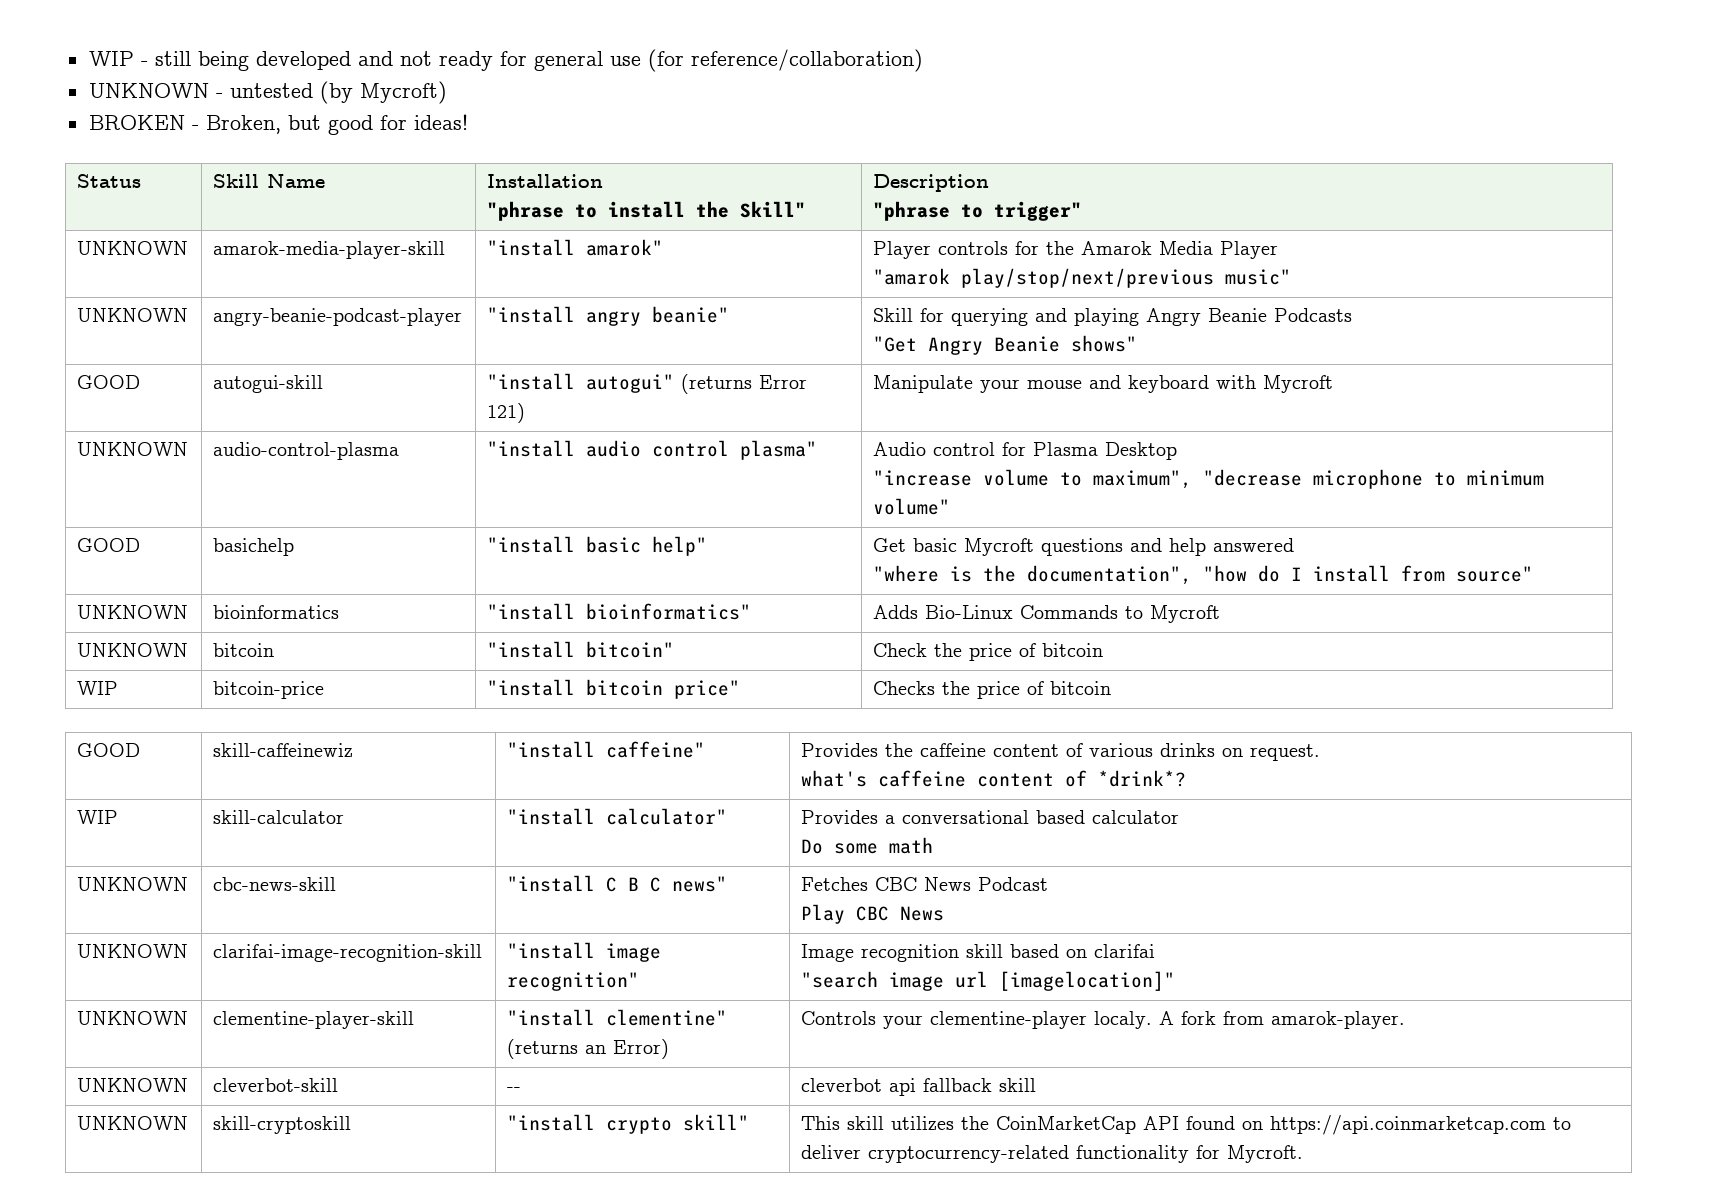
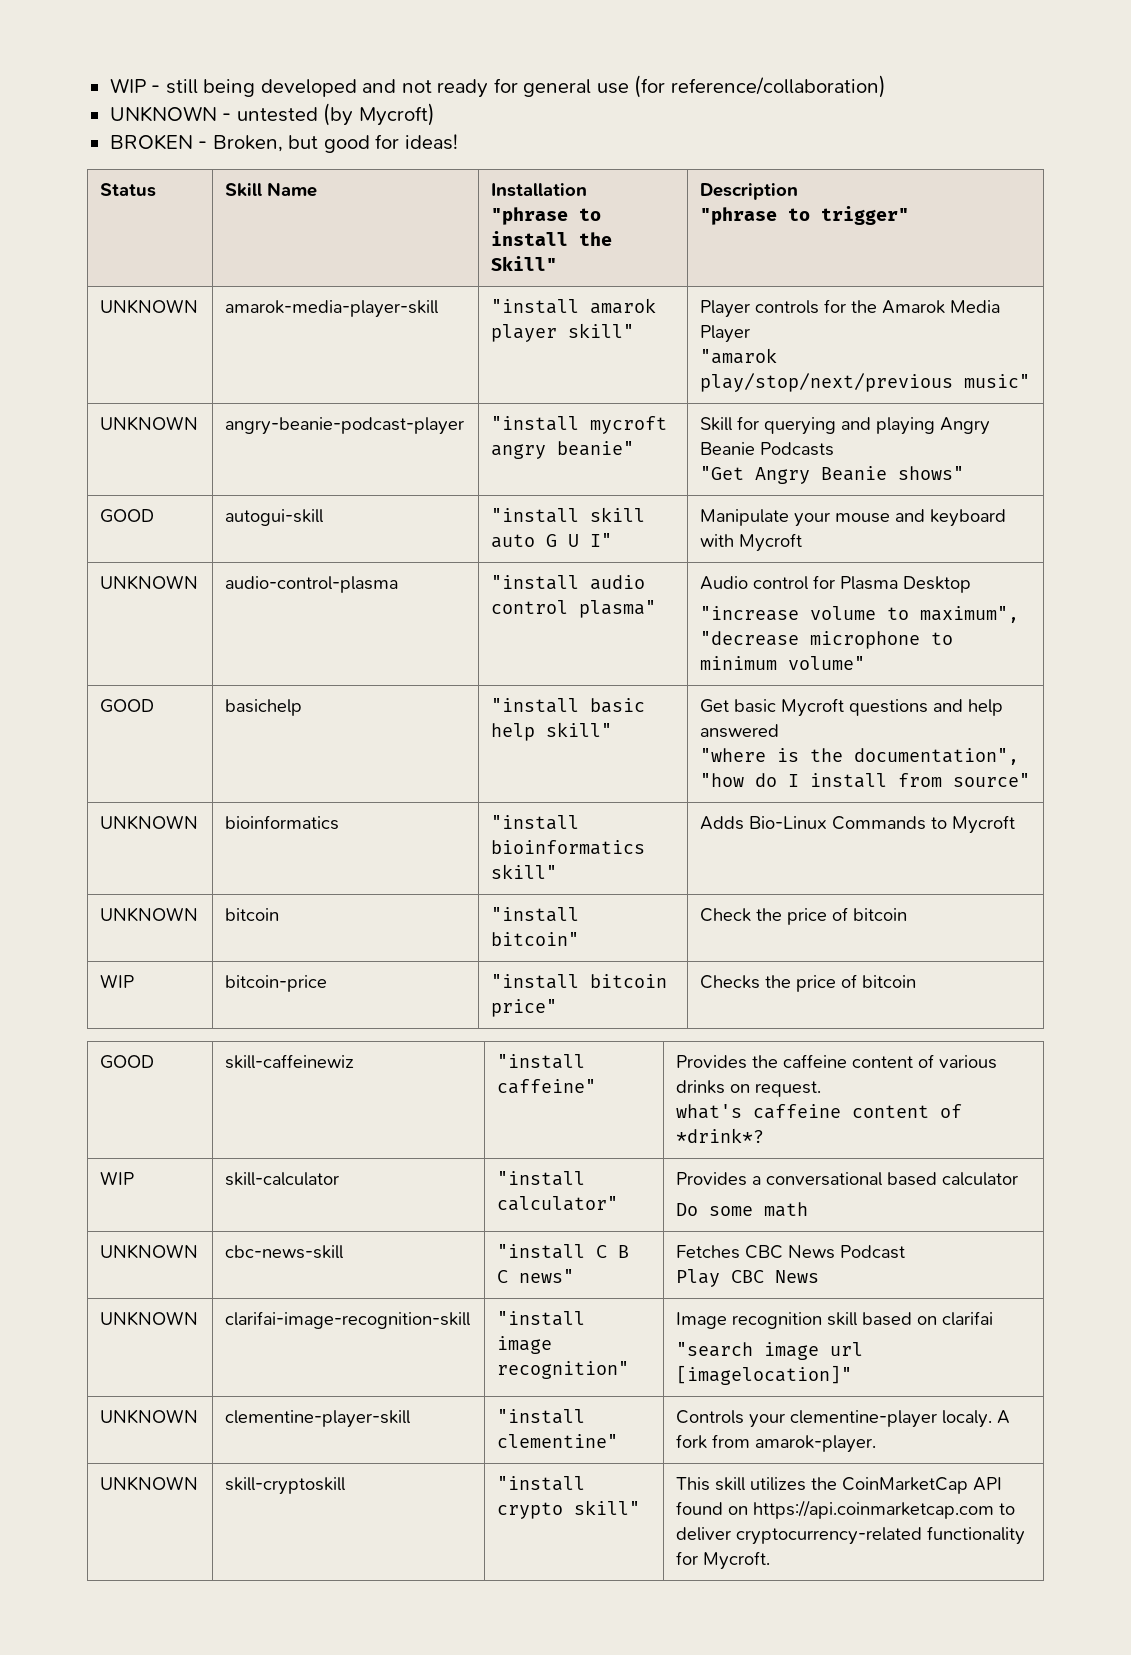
- UNKNOWN | amarok-media-player-skill | "install amarok" | Player controls for the Amarok Media Player
+ UNKNOWN | amarok-media-player-skill | "install amarok player skill" | Player controls for the Amarok Media Player
- UNKNOWN | angry-beanie-podcast-player | "install angry beanie" | Skill for querying and playing Angry Beanie Podcasts
+ UNKNOWN | angry-beanie-podcast-player | "install mycroft angry beanie" | Skill for querying and playing Angry Beanie Podcasts
- GOOD | autogui-skill | "install autogui" (returns Error 121) | Manipulate your mouse and keyboard with Mycroft
+ GOOD | autogui-skill | "install skill auto G U I" | Manipulate your mouse and keyboard with Mycroft
- GOOD | basichelp | "install basic help" | Get basic Mycroft questions and help answered
+ GOOD | basichelp | "install basic help skill" | Get basic Mycroft questions and help answered
- UNKNOWN | bioinformatics | "install bioinformatics" | Adds Bio-Linux Commands to Mycroft
+ UNKNOWN | bioinformatics | "install bioinformatics skill" | Adds Bio-Linux Commands to Mycroft
- UNKNOWN | clementine-player-skill | "install clementine" (returns an Error) | Controls your clementine-player localy. A fork from amarok-player.
+ UNKNOWN | clementine-player-skill | "install clementine" | Controls your clementine-player localy. A fork from amarok-player.
- UNKNOWN | cleverbot-skill | -- | cleverbot api fallback skill

